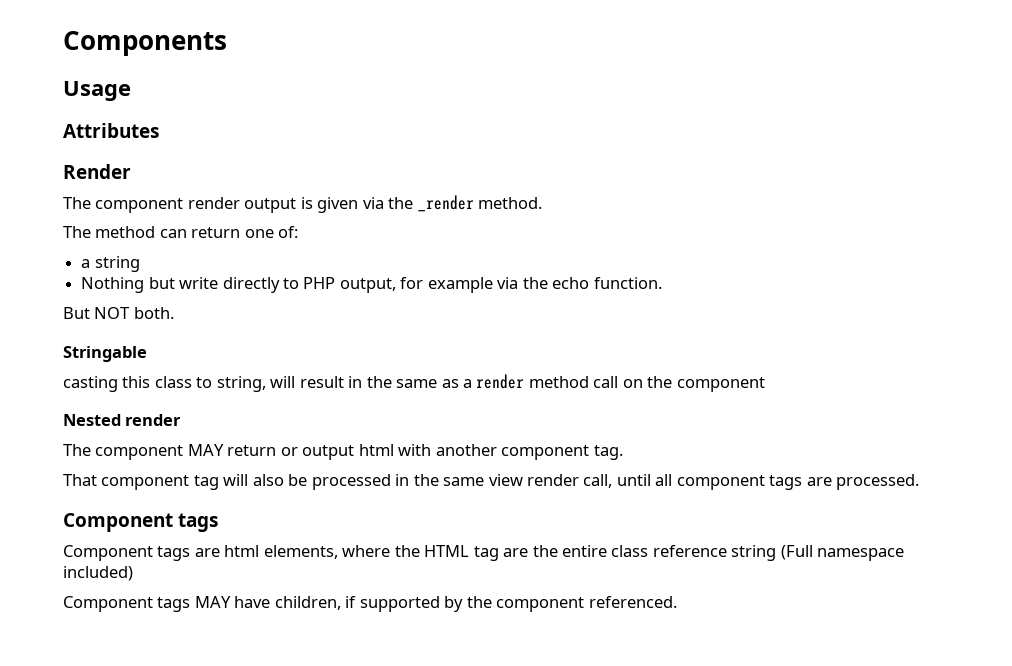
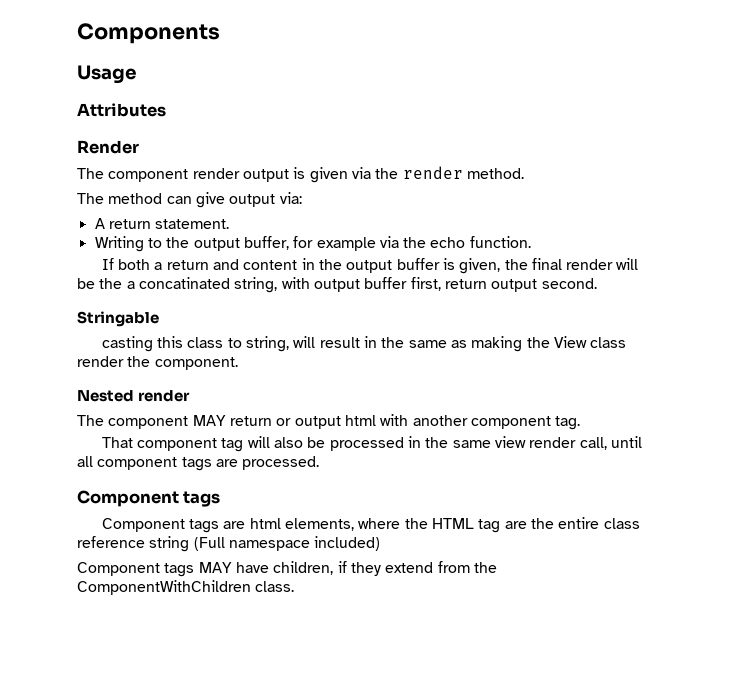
- The component render output is given via the _render method.
+ The component render output is given via the render method.
- The method can return one of:
- a string
- Nothing but write directly to PHP output, for example via the echo function.
+ The method can give output via:
+ A return statement.
+ Writing to the output buffer, for example via the echo function.
- But NOT both.
+ If both a return and content in the output buffer is given, the final render will be the a concatinated string, with output buffer first, return output second.
- casting this class to string, will result in the same as a render method call on the component
+ casting this class to string, will result in the same as making the View class render the component.
- Component tags MAY have children, if supported by the component referenced.
+ Component tags MAY have children, if they extend from the ComponentWithChildren class.

